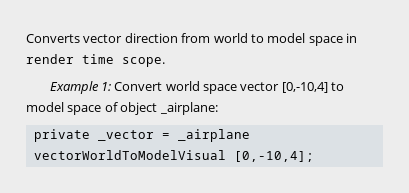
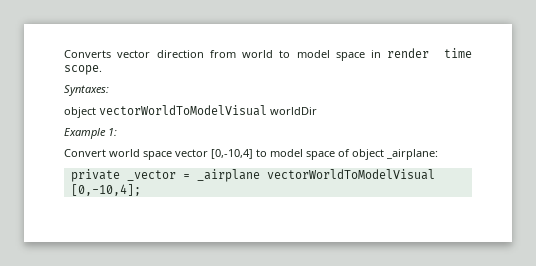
+ Syntaxes:
+ object vectorWorldToModelVisual worldDir
- Example 1: Convert world space vector [0,-10,4] to model space of object _airplane:
+ Example 1:
+ Convert world space vector [0,-10,4] to model space of object _airplane:

